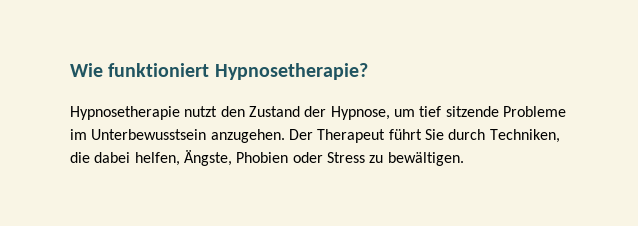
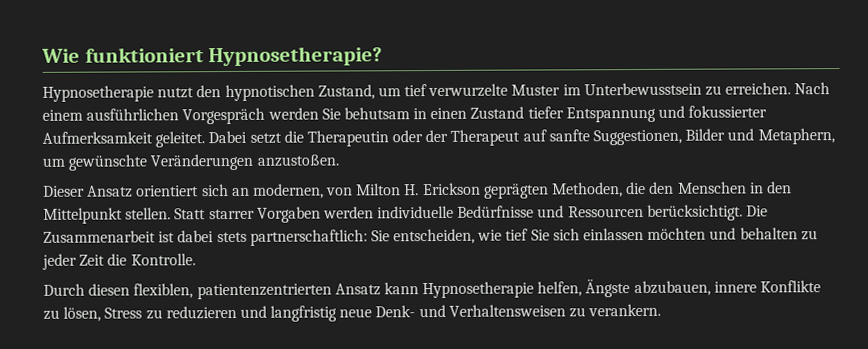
- Hypnosetherapie nutzt den Zustand der Hypnose, um tief sitzende Probleme im Unterbewusstsein anzugehen. Der Therapeut führt Sie durch Techniken, die dabei helfen, Ängste, Phobien oder Stress zu bewältigen.
+ Hypnosetherapie nutzt den hypnotischen Zustand, um tief verwurzelte Muster im Unterbewusstsein zu erreichen. Nach einem ausführlichen Vorgespräch werden Sie behutsam in einen Zustand tiefer Entspannung und fokussierter Aufmerksamkeit geleitet. Dabei setzt die Therapeutin oder der Therapeut auf sanfte Suggestionen, Bilder und Metaphern, um gewünschte Veränderungen anzustoßen.
+ Dieser Ansatz orientiert sich an modernen, von Milton H. Erickson geprägten Methoden, die den Menschen in den Mittelpunkt stellen. Statt starrer Vorgaben werden individuelle Bedürfnisse und Ressourcen berücksichtigt. Die Zusammenarbeit ist dabei stets partnerschaftlich: Sie entscheiden, wie tief Sie sich einlassen möchten und behalten zu jeder Zeit die Kontrolle.
+ Durch diesen flexiblen, patientenzentrierten Ansatz kann Hypnosetherapie helfen, Ängste abzubauen, innere Konflikte zu lösen, Stress zu reduzieren und langfristig neue Denk- und Verhaltensweisen zu verankern.

